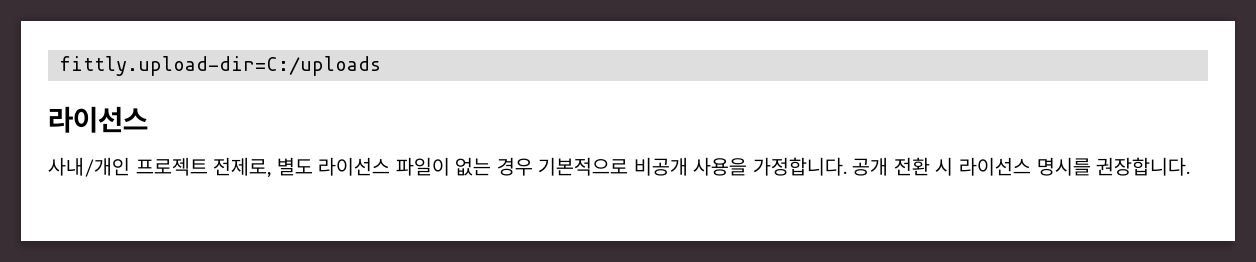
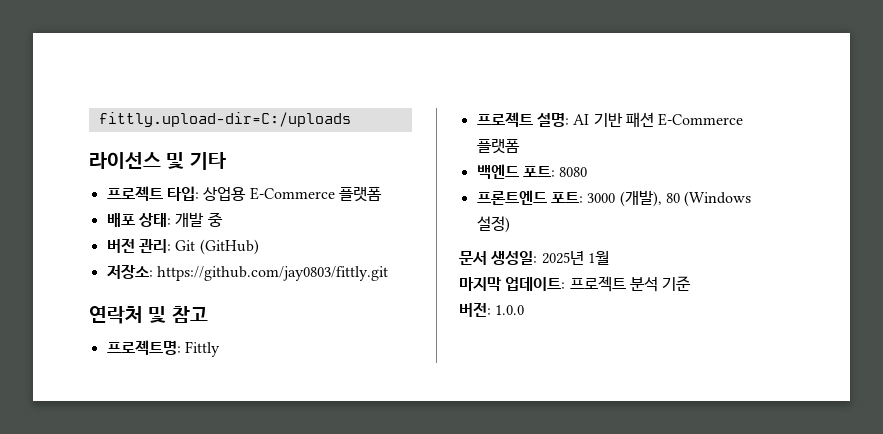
  fittly.upload-dir=C:/uploads
- 라이선스
- 사내/개인 프로젝트 전제로, 별도 라이선스 파일이 없는 경우 기본적으로 비공개 사용을 가정합니다. 공개 전환 시 라이선스 명시를 권장합니다.
+ 라이선스 및 기타
+ 프로젝트 타입: 상업용 E-Commerce 플랫폼
+ 배포 상태: 개발 중
+ 버전 관리: Git (GitHub)
+ 저장소: https://github.com/jay0803/fittly.git
+ 연락처 및 참고
+ 프로젝트명: Fittly
+ 프로젝트 설명: AI 기반 패션 E-Commerce 플랫폼
+ 백엔드 포트: 8080
+ 프론트엔드 포트: 3000 (개발), 80 (Windows 설정)
+ 문서 생성일: 2025년 1월
+ 마지막 업데이트: 프로젝트 분석 기준
+ 버전: 1.0.0

